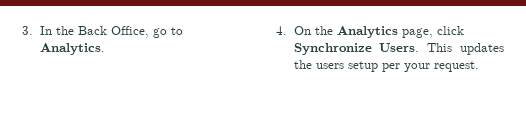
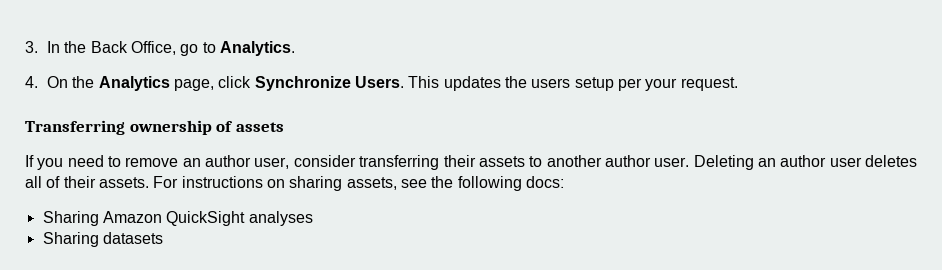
+ Transferring ownership of assets
+ If you need to remove an author user, consider transferring their assets to another author user. Deleting an author user deletes all of their assets. For instructions on sharing assets, see the following docs:
+ Sharing Amazon QuickSight analyses
+ Sharing datasets

